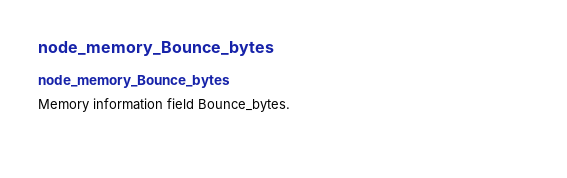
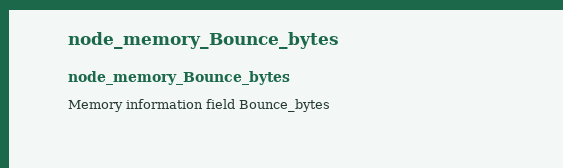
- Memory information field Bounce_bytes.
+ Memory information field Bounce_bytes

